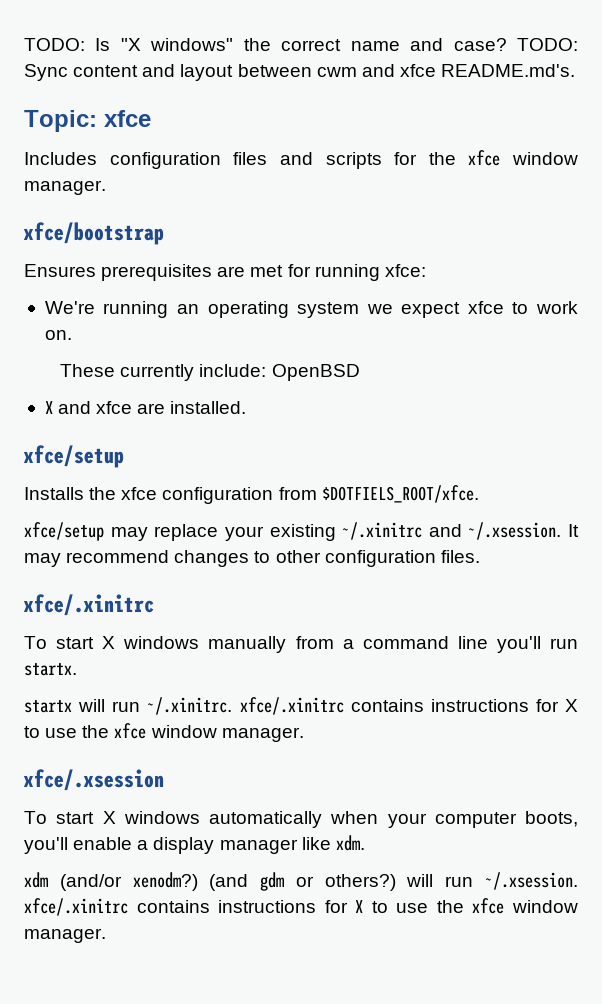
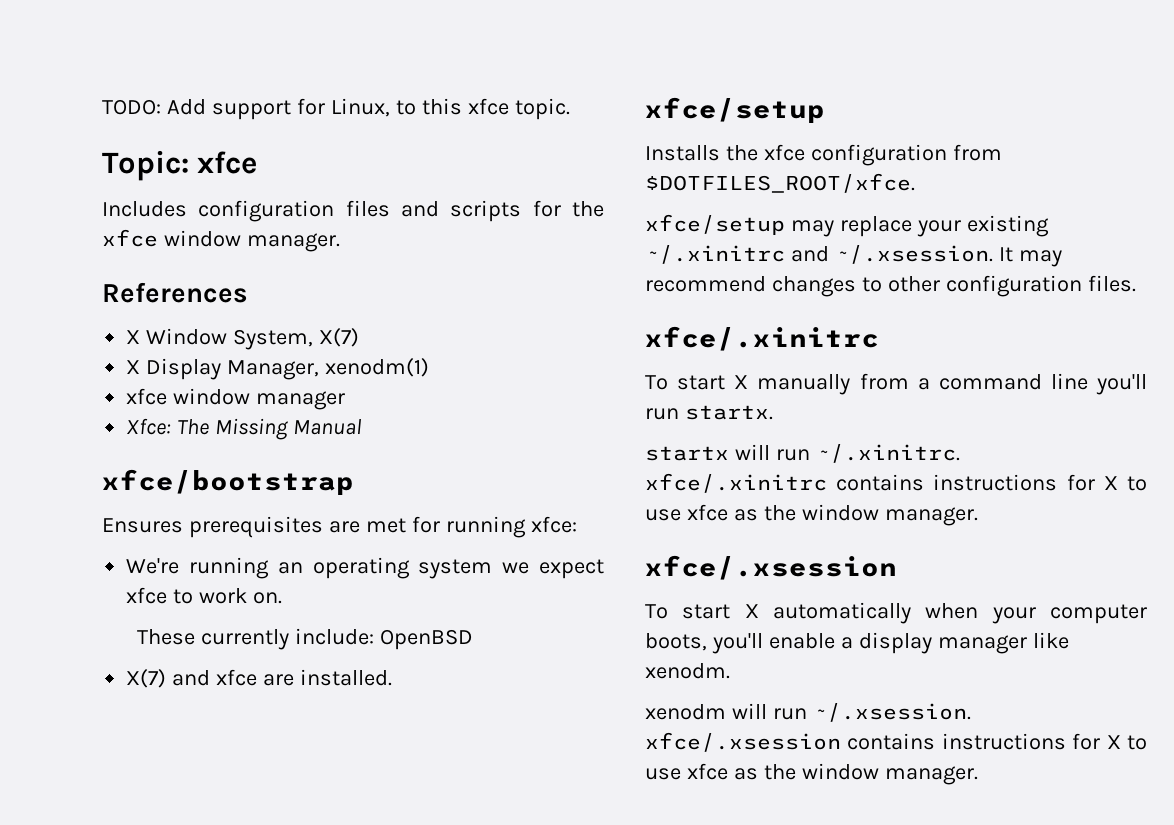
- TODO: Is "X windows" the correct name and case? TODO: Sync content and layout between cwm and xfce README.md's.
+ TODO: Add support for Linux, to this xfce topic.
+ References
+ X Window System, X(7)
+ X Display Manager, xenodm(1)
+ xfce window manager
+ Xfce: The Missing Manual
- X and xfce are installed.
+ X(7) and xfce are installed.
- Installs the xfce configuration from $DOTFIELS_ROOT/xfce.
+ Installs the xfce configuration from $DOTFILES_ROOT/xfce.
- To start X windows manually from a command line you'll run startx.
+ To start X manually from a command line you'll run startx.
- startx will run ~/.xinitrc. xfce/.xinitrc contains instructions for X to use the xfce window manager.
+ startx will run ~/.xinitrc. xfce/.xinitrc contains instructions for X to use xfce as the window manager.
- To start X windows automatically when your computer boots, you'll enable a display manager like xdm.
- xdm (and/or xenodm?) (and gdm or others?) will run ~/.xsession. xfce/.xinitrc contains instructions for X to use the xfce window manager.
+ To start X automatically when your computer boots, you'll enable a display manager like xenodm.
+ xenodm will run ~/.xsession. xfce/.xsession contains instructions for X to use xfce as the window manager.

